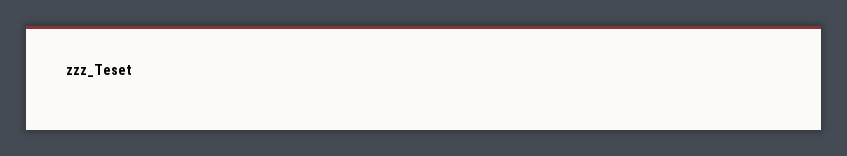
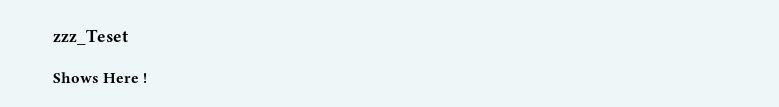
+ Shows Here !

